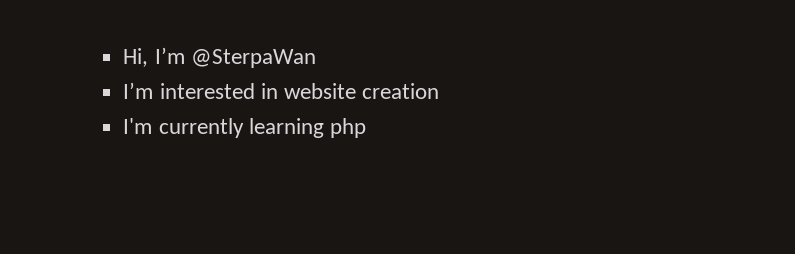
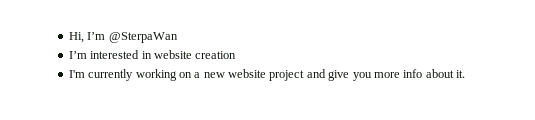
- I'm currently learning php
+ I'm currently working on a new website project and give you more info about it.

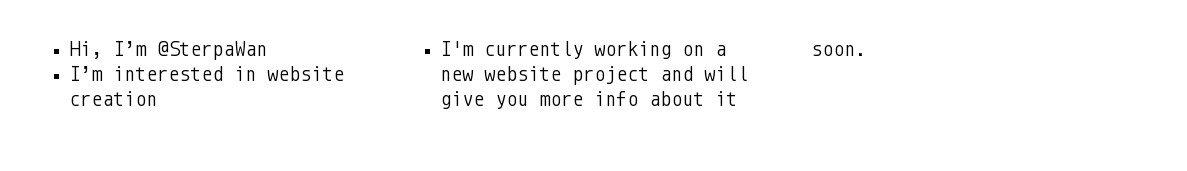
- I'm currently working on a new website project and give you more info about it.
+ I'm currently working on a new website project and will give you more info about it soon.

